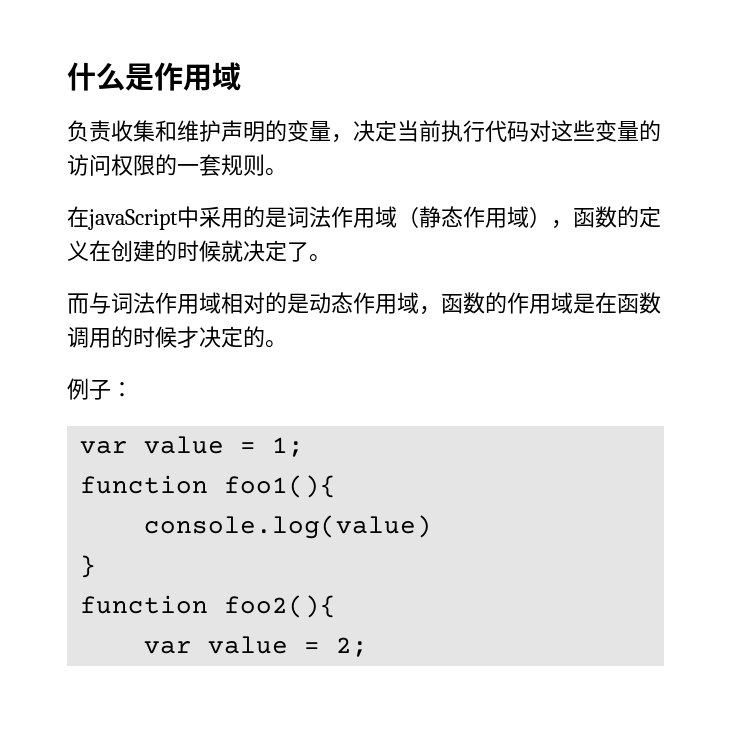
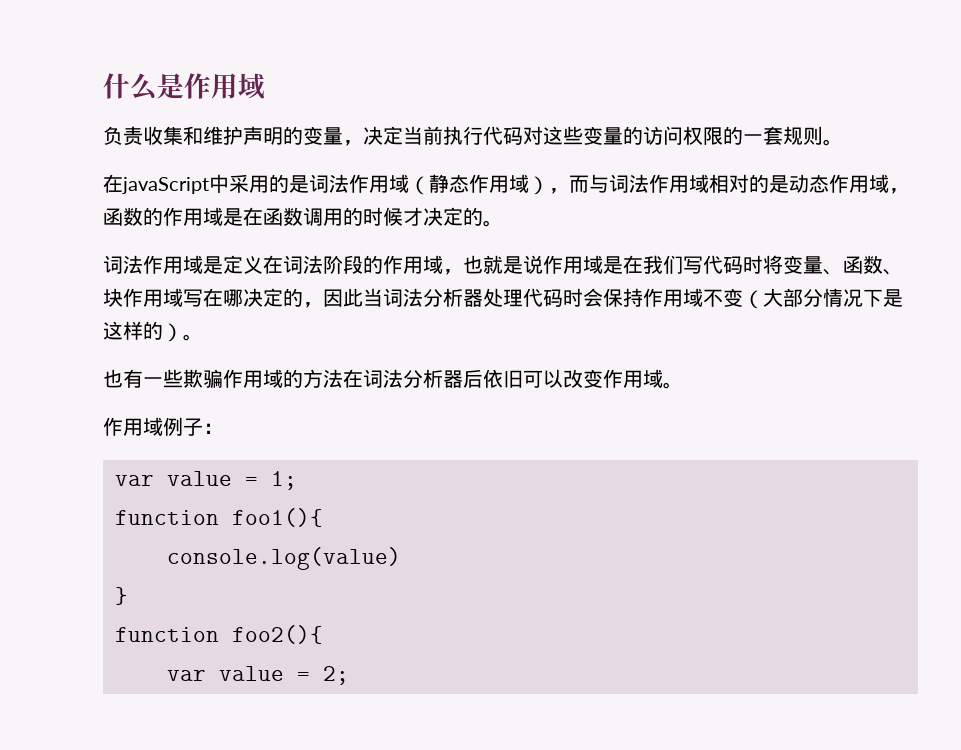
- 在javaScript中采用的是词法作用域（静态作用域），函数的定义在创建的时候就决定了。
- 而与词法作用域相对的是动态作用域，函数的作用域是在函数调用的时候才决定的。
+ 在javaScript中采用的是词法作用域（静态作用域），而与词法作用域相对的是动态作用域，函数的作用域是在函数调用的时候才决定的。
- 例子：
+ 词法作用域是定义在词法阶段的作用域，也就是说作用域是在我们写代码时将变量、函数、块作用域写在哪决定的，因此当词法分析器处理代码时会保持作用域不变（大部分情况下是这样的）。
+ 也有一些欺骗作用域的方法在词法分析器后依旧可以改变作用域。
+ 作用域例子：

